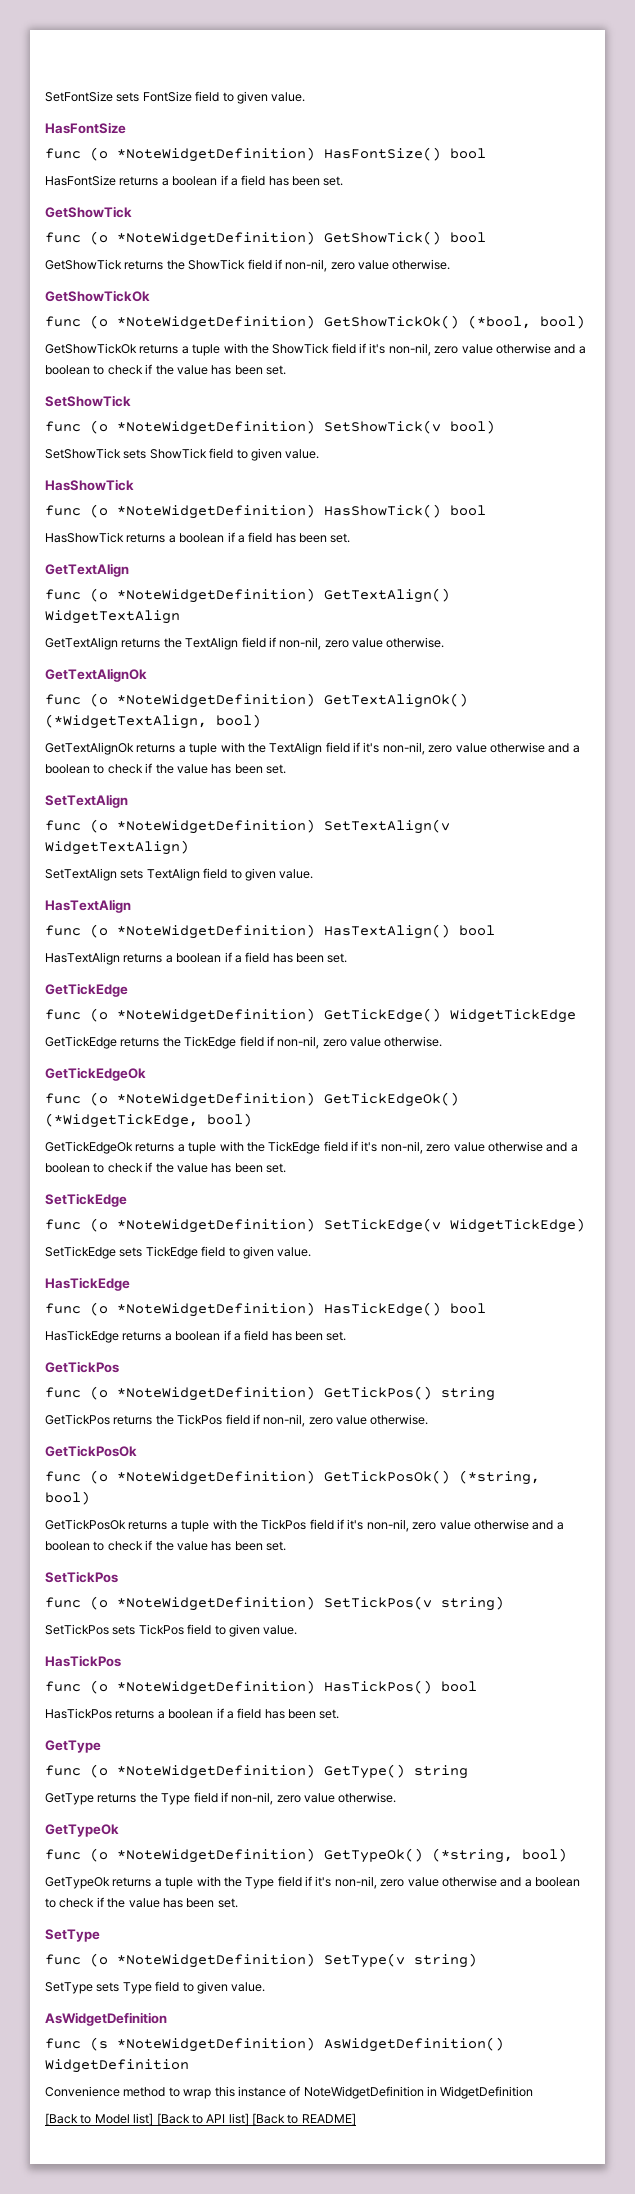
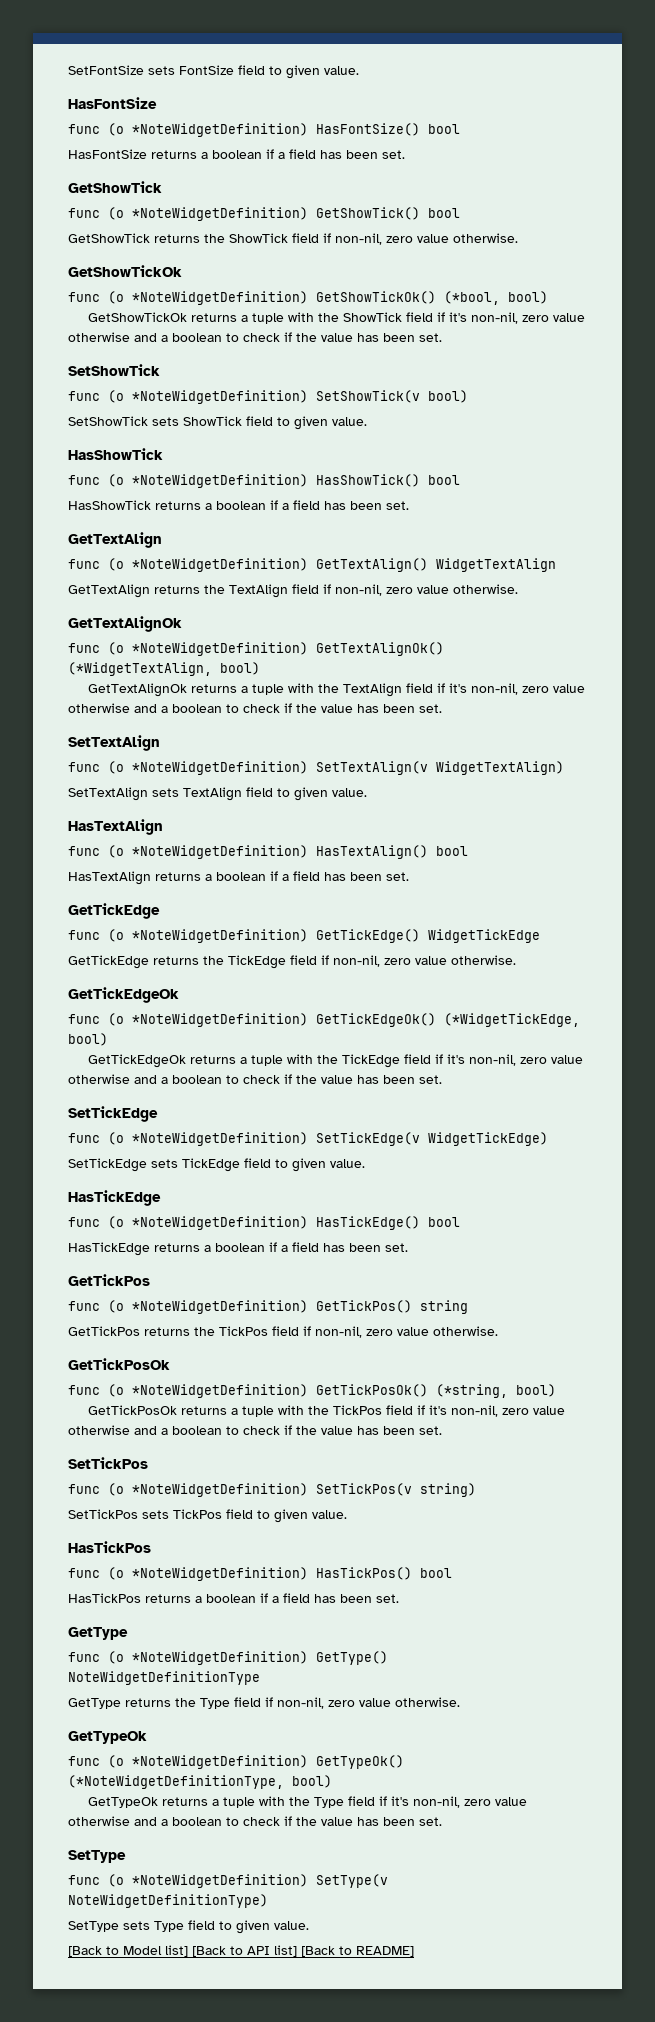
- func (o *NoteWidgetDefinition) GetType() string
+ func (o *NoteWidgetDefinition) GetType() NoteWidgetDefinitionType
- func (o *NoteWidgetDefinition) GetTypeOk() (*string, bool)
+ func (o *NoteWidgetDefinition) GetTypeOk() (*NoteWidgetDefinitionType, bool)
- func (o *NoteWidgetDefinition) SetType(v string)
+ func (o *NoteWidgetDefinition) SetType(v NoteWidgetDefinitionType)
- AsWidgetDefinition
- func (s *NoteWidgetDefinition) AsWidgetDefinition() WidgetDefinition
- Convenience method to wrap this instance of NoteWidgetDefinition in WidgetDefinition

